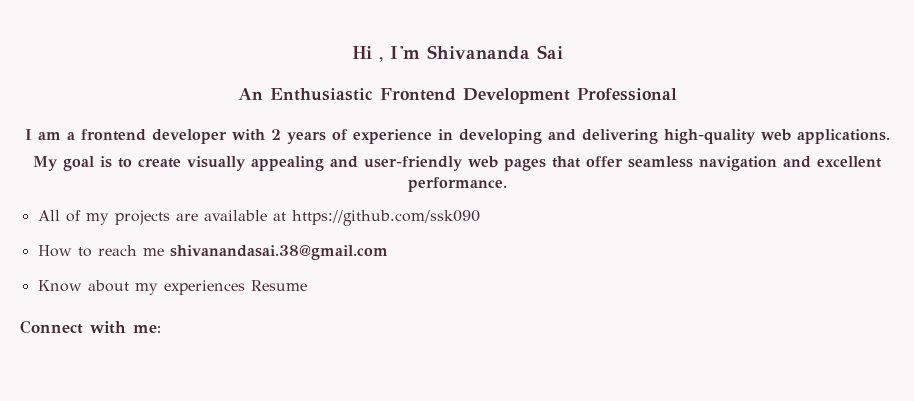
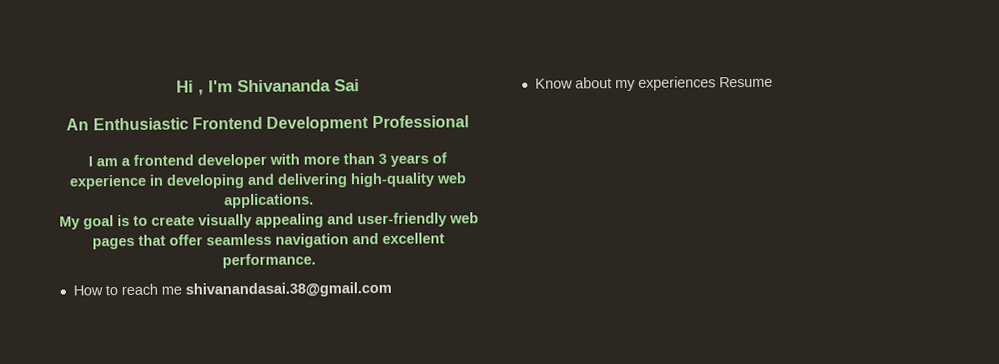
- I am a frontend developer with 2 years of experience in developing and delivering high-quality web applications.
+ I am a frontend developer with more than 3 years of experience in developing and delivering high-quality web applications.
- All of my projects are available at https://github.com/ssk090
- Connect with me:

